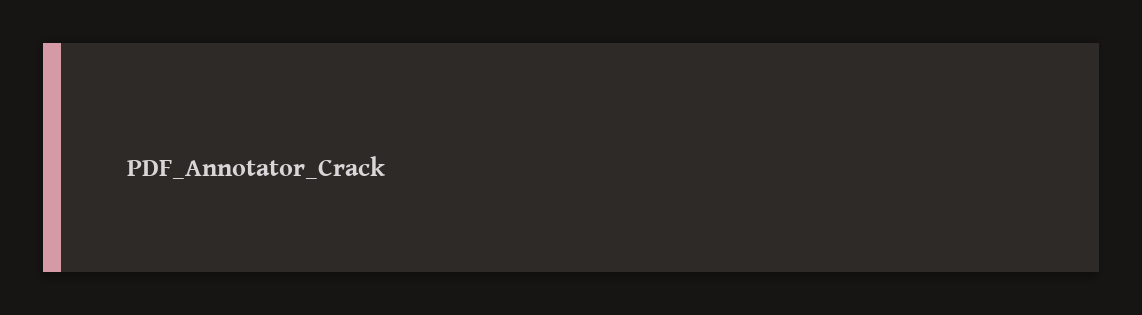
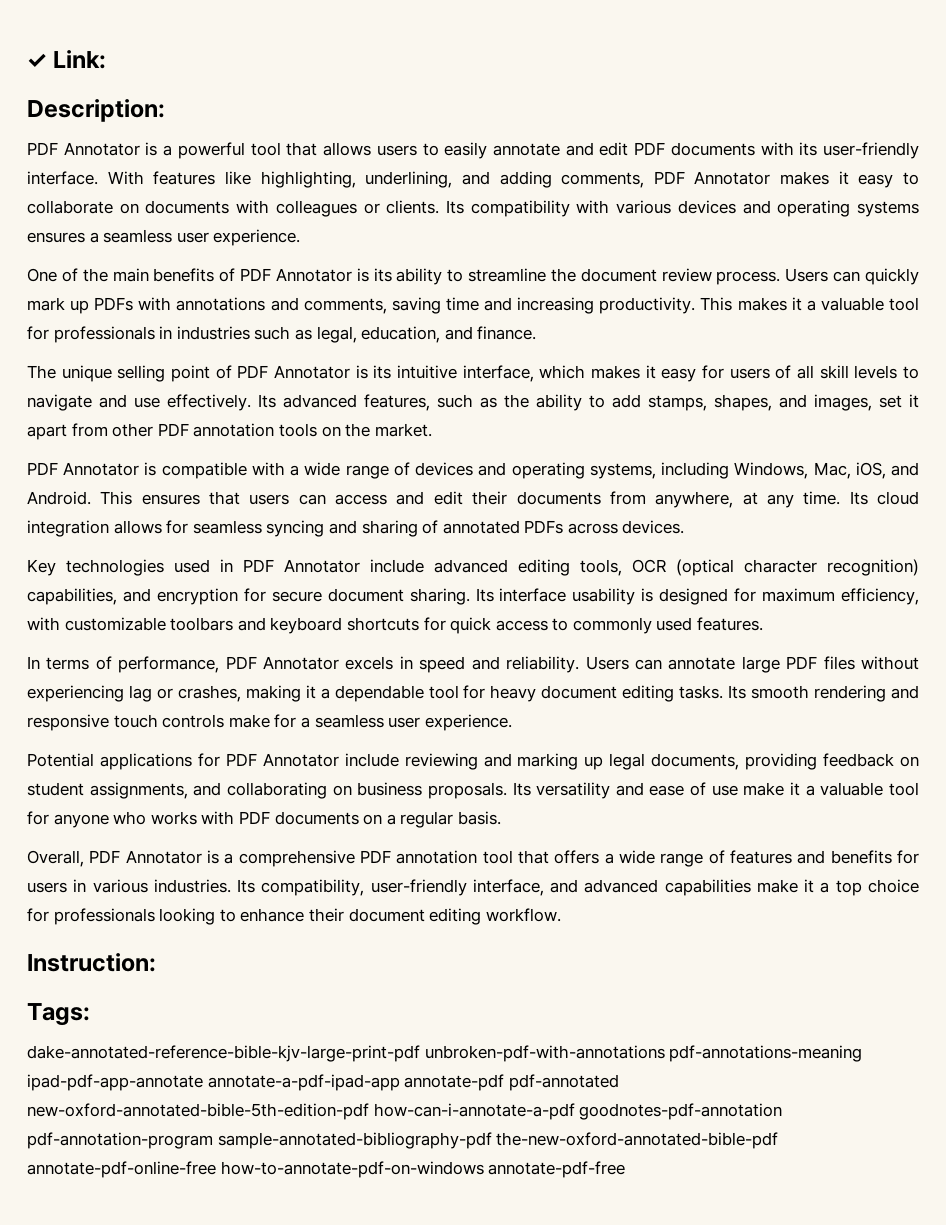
- PDF_Annotator_Crack
+ ✓ Link:
+ Description:
+ PDF Annotator is a powerful tool that allows users to easily annotate and edit PDF documents with its user-friendly interface. With features like highlighting, underlining, and adding comments, PDF Annotator makes it easy to collaborate on documents with colleagues or clients. Its compatibility with various devices and operating systems ensures a seamless user experience.
+ One of the main benefits of PDF Annotator is its ability to streamline the document review process. Users can quickly mark up PDFs with annotations and comments, saving time and increasing productivity. This makes it a valuable tool for professionals in industries such as legal, education, and finance.
+ The unique selling point of PDF Annotator is its intuitive interface, which makes it easy for users of all skill levels to navigate and use effectively. Its advanced features, such as the ability to add stamps, shapes, and images, set it apart from other PDF annotation tools on the market.
+ PDF Annotator is compatible with a wide range of devices and operating systems, including Windows, Mac, iOS, and Android. This ensures that users can access and edit their documents from anywhere, at any time. Its cloud integration allows for seamless syncing and sharing of annotated PDFs across devices.
+ Key technologies used in PDF Annotator include advanced editing tools, OCR (optical character recognition) capabilities, and encryption for secure document sharing. Its interface usability is designed for maximum efficiency, with customizable toolbars and keyboard shortcuts for quick access to commonly used features.
+ In terms of performance, PDF Annotator excels in speed and reliability. Users can annotate large PDF files without experiencing lag or crashes, making it a dependable tool for heavy document editing tasks. Its smooth rendering and responsive touch controls make for a seamless user experience.
+ Potential applications for PDF Annotator include reviewing and marking up legal documents, providing feedback on student assignments, and collaborating on business proposals. Its versatility and ease of use make it a valuable tool for anyone who works with PDF documents on a regular basis.
+ Overall, PDF Annotator is a comprehensive PDF annotation tool that offers a wide range of features and benefits for users in various industries. Its compatibility, user-friendly interface, and advanced capabilities make it a top choice for professionals looking to enhance their document editing workflow.
+ Instruction:
+ Tags:
+ dake-annotated-reference-bible-kjv-large-print-pdf unbroken-pdf-with-annotations pdf-annotations-meaning ipad-pdf-app-annotate annotate-a-pdf-ipad-app annotate-pdf pdf-annotated new-oxford-annotated-bible-5th-edition-pdf how-can-i-annotate-a-pdf goodnotes-pdf-annotation pdf-annotation-program sample-annotated-bibliography-pdf the-new-oxford-annotated-bible-pdf annotate-pdf-online-free how-to-annotate-pdf-on-windows annotate-pdf-free

